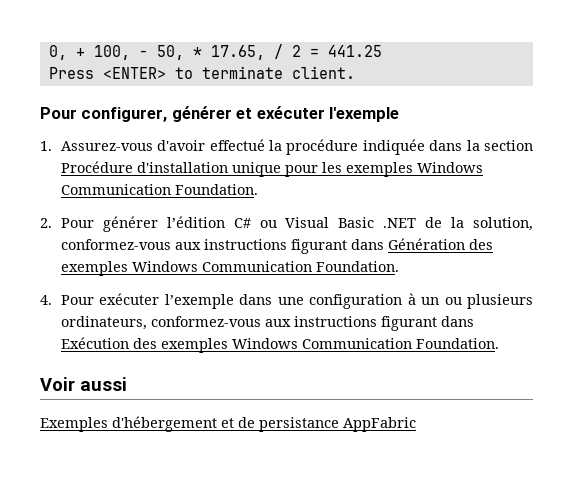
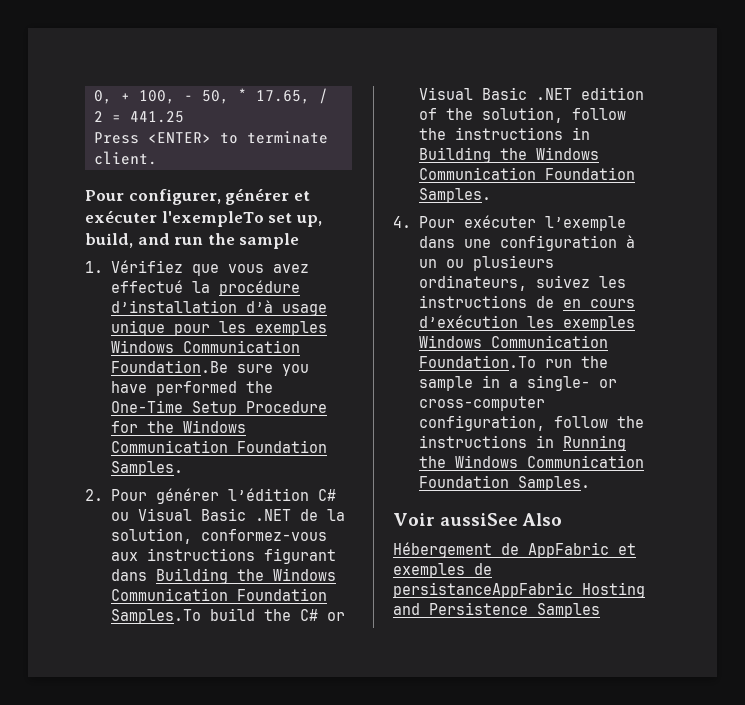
- Pour configurer, générer et exécuter l'exemple
- 1. Assurez-vous d'avoir effectué la procédure indiquée dans la section Procédure d'installation unique pour les exemples Windows Communication Foundation.
+ Pour configurer, générer et exécuter l'exempleTo set up, build, and run the sample
+ 1. Vérifiez que vous avez effectué la procédure d’installation d’à usage unique pour les exemples Windows Communication Foundation.Be sure you have performed the One-Time Setup Procedure for the Windows Communication Foundation Samples.
- 2. Pour générer l’édition C# ou Visual Basic .NET de la solution, conformez-vous aux instructions figurant dans Génération des exemples Windows Communication Foundation.
+ 2. Pour générer l’édition C# ou Visual Basic .NET de la solution, conformez-vous aux instructions figurant dans Building the Windows Communication Foundation Samples.To build the C# or Visual Basic .NET edition of the solution, follow the instructions in Building the Windows Communication Foundation Samples.
- 4. Pour exécuter l’exemple dans une configuration à un ou plusieurs ordinateurs, conformez-vous aux instructions figurant dans Exécution des exemples Windows Communication Foundation.
- Voir aussi
- Exemples d'hébergement et de persistance AppFabric
+ 4. Pour exécuter l’exemple dans une configuration à un ou plusieurs ordinateurs, suivez les instructions de en cours d’exécution les exemples Windows Communication Foundation.To run the sample in a single- or cross-computer configuration, follow the instructions in Running the Windows Communication Foundation Samples.
+ Voir aussiSee Also
+ Hébergement de AppFabric et exemples de persistanceAppFabric Hosting and Persistence Samples

